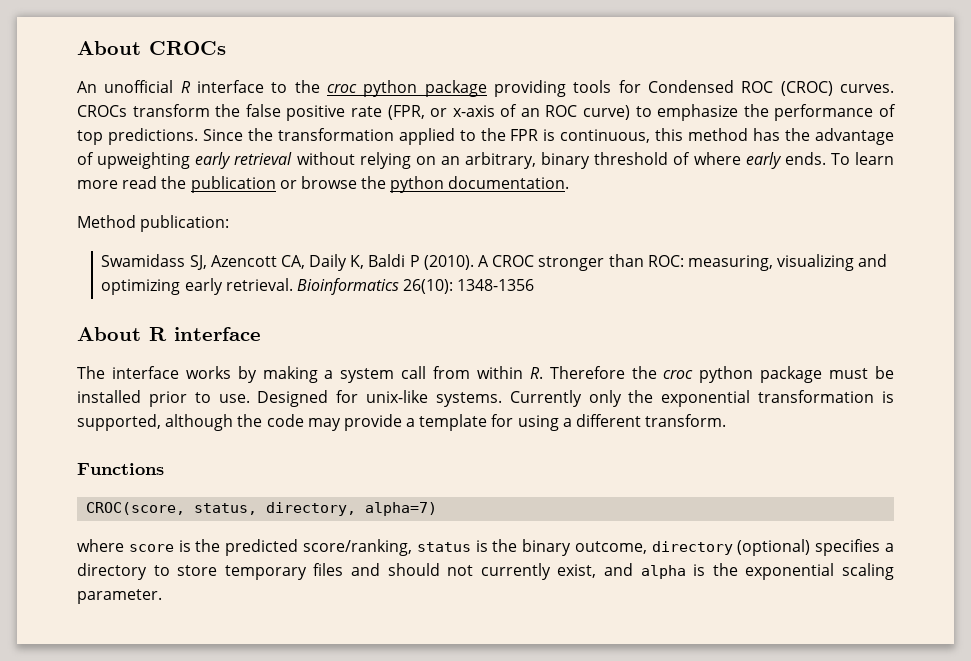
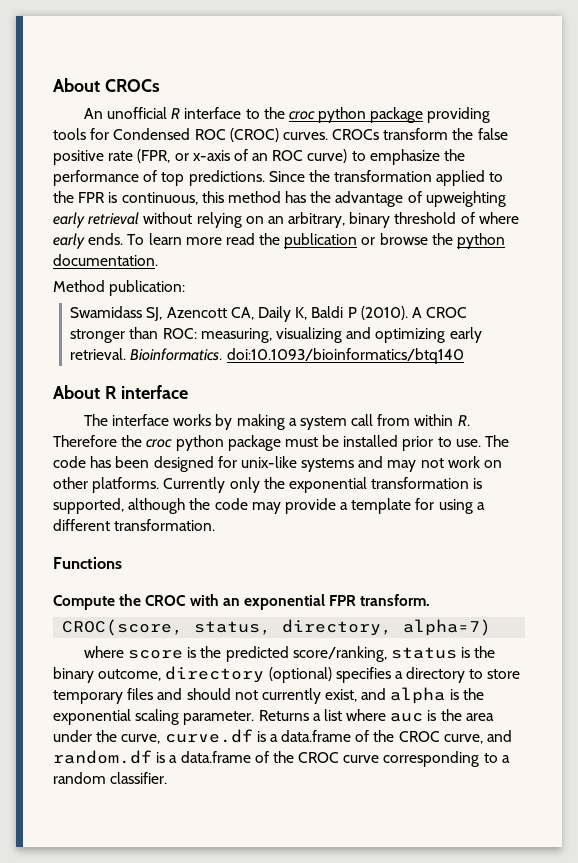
- Bioinformatics 26(10): 1348-1356
+ Bioinformatics. doi:10.1093/bioinformatics/btq140
- Designed for unix-like systems.
+ The code has been designed for unix-like systems and may not work on other platforms.
- Currently only the exponential transformation is supported, although the code may provide a template for using a different transform.
+ Currently only the exponential transformation is supported, although the code may provide a template for using a different transformation.
+ Compute the CROC with an exponential FPR transform.
+ Returns a list where auc is the area under the curve, curve.df is a data.frame of the CROC curve, and random.df is a data.frame of the CROC curve corresponding to a random classifier.

